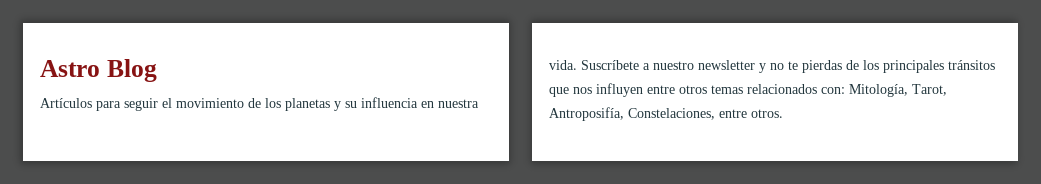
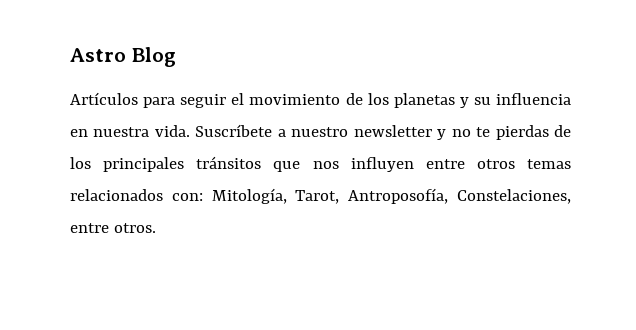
- Suscríbete a nuestro newsletter y no te pierdas de los principales tránsitos que nos influyen entre otros temas relacionados con: Mitología, Tarot, Antroposifía, Constelaciones, entre otros.
+ Suscríbete a nuestro newsletter y no te pierdas de los principales tránsitos que nos influyen entre otros temas relacionados con: Mitología, Tarot, Antroposofía, Constelaciones, entre otros.

